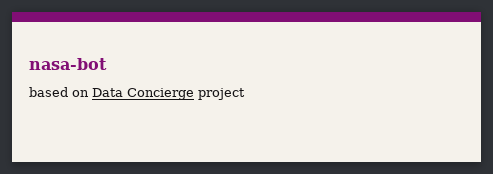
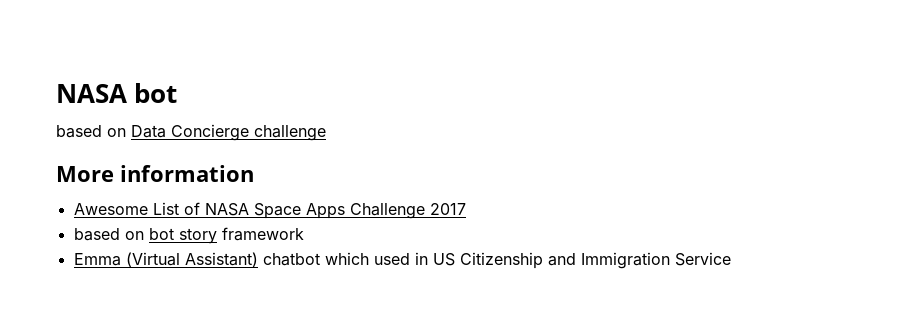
- nasa-bot
+ NASA bot
- based on Data Concierge project
+ based on Data Concierge challenge
+ More information
+ Awesome List of NASA Space Apps Challenge 2017
+ based on bot story framework
+ Emma (Virtual Assistant) chatbot which used in US Citizenship and Immigration Service

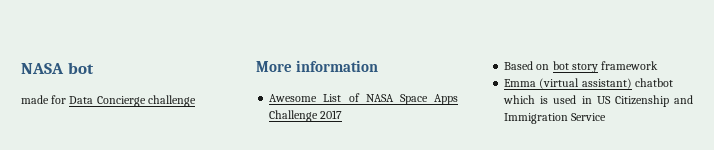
- based on Data Concierge challenge
+ made for Data Concierge challenge
- based on bot story framework
+ Based on bot story framework
- Emma (Virtual Assistant) chatbot which used in US Citizenship and Immigration Service
+ Emma (virtual assistant) chatbot which is used in US Citizenship and Immigration Service

